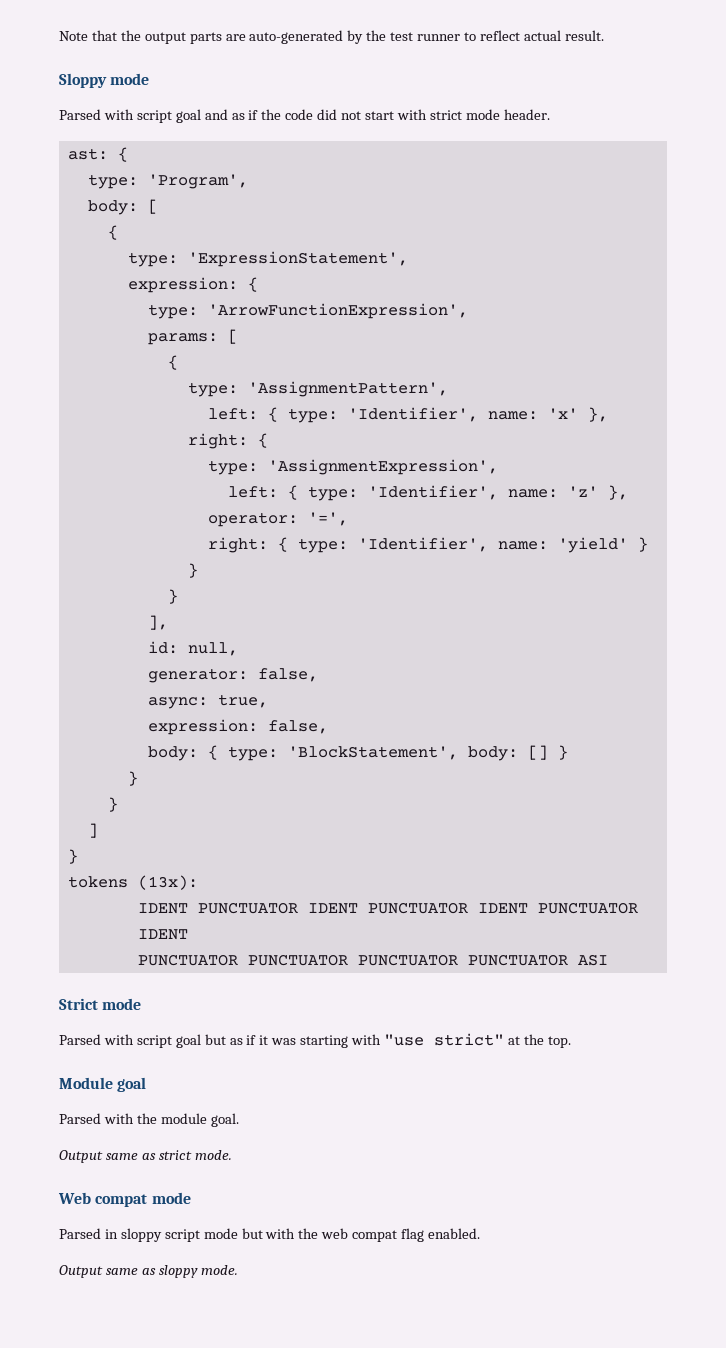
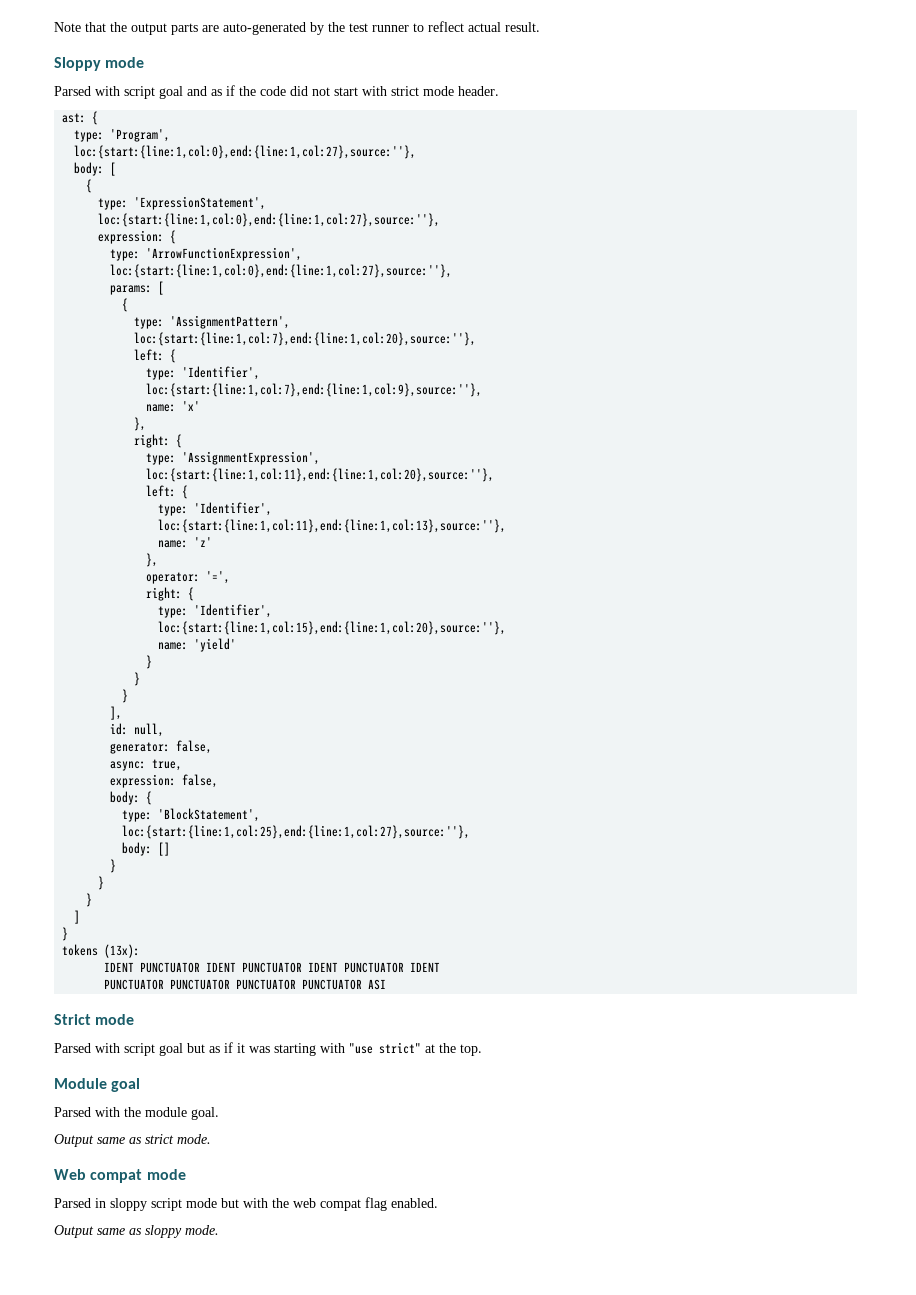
  type: 'Program',
+ loc:{start:{line:1,col:0},end:{line:1,col:27},source:''},
  type: 'ExpressionStatement',
+ loc:{start:{line:1,col:0},end:{line:1,col:27},source:''},
  type: 'ArrowFunctionExpression',
+ loc:{start:{line:1,col:0},end:{line:1,col:27},source:''},
- left: { type: 'Identifier', name: 'x' },
+ loc:{start:{line:1,col:7},end:{line:1,col:20},source:''},
+ left: {
+ type: 'Identifier',
+ loc:{start:{line:1,col:7},end:{line:1,col:9},source:''},
+ name: 'x'
+ },
- left: { type: 'Identifier', name: 'z' },
+ loc:{start:{line:1,col:11},end:{line:1,col:20},source:''},
+ left: {
+ type: 'Identifier',
+ loc:{start:{line:1,col:11},end:{line:1,col:13},source:''},
+ name: 'z'
+ },
  operator: '=',
- right: { type: 'Identifier', name: 'yield' }
+ right: {
+ type: 'Identifier',
+ loc:{start:{line:1,col:15},end:{line:1,col:20},source:''},
+ name: 'yield'
+ }
- body: { type: 'BlockStatement', body: [] }
+ body: {
+ type: 'BlockStatement',
+ loc:{start:{line:1,col:25},end:{line:1,col:27},source:''},
+ body: []
+ }

